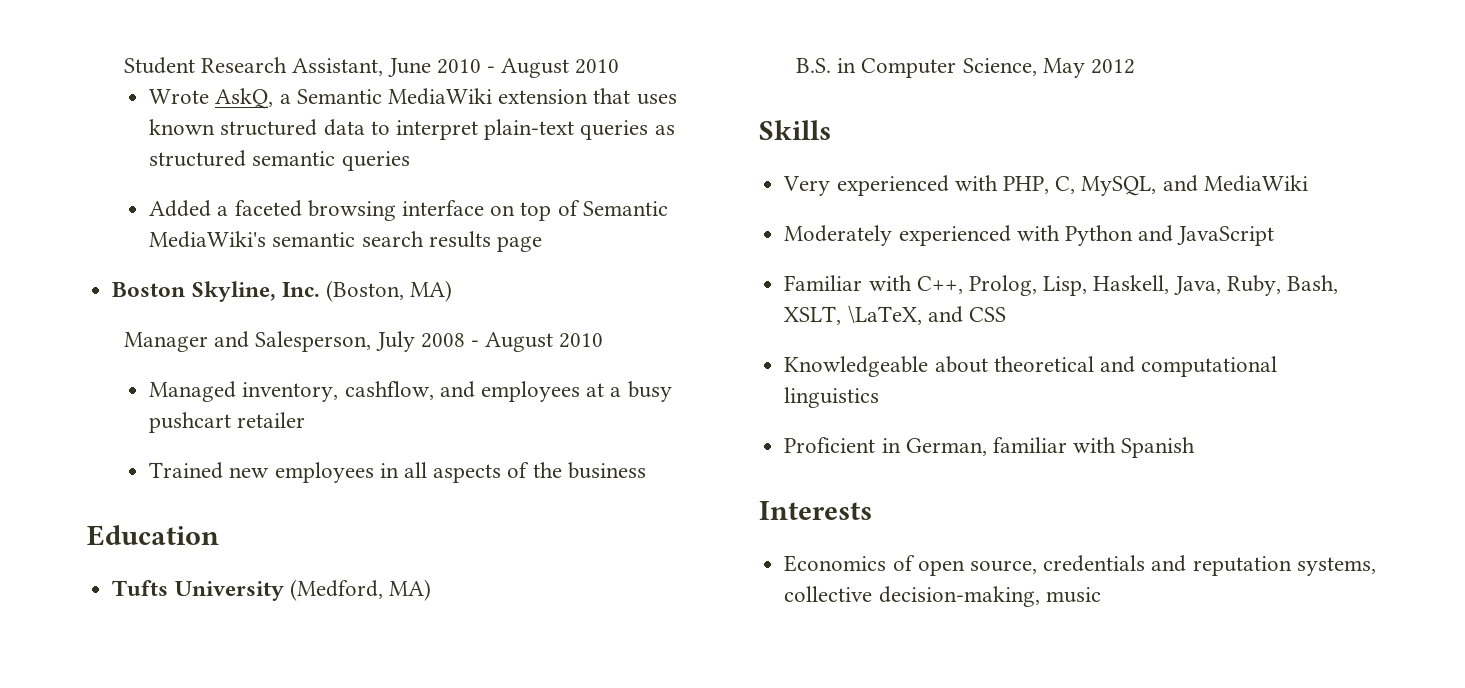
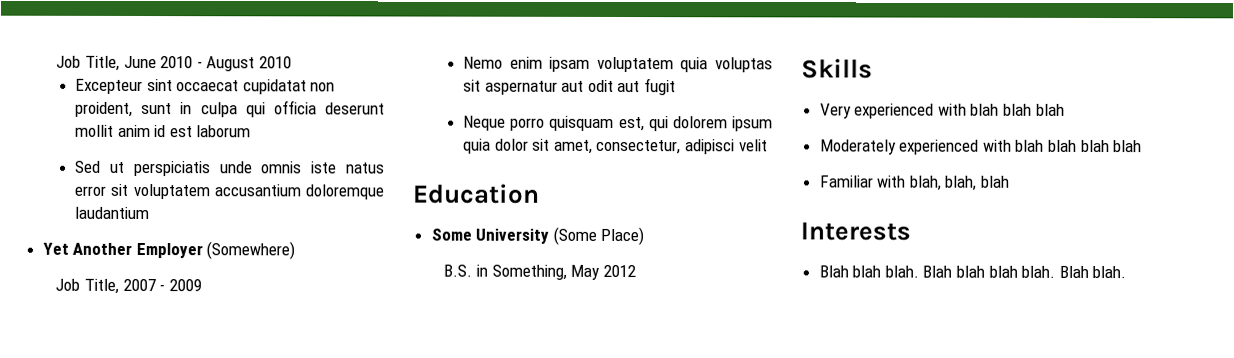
- Student Research Assistant, June 2010 - August 2010
+ Job Title, June 2010 - August 2010
- Wrote AskQ, a Semantic MediaWiki extension that uses known structured data to interpret plain-text queries as structured semantic queries
- Added a faceted browsing interface on top of Semantic MediaWiki's semantic search results page
- Boston Skyline, Inc. (Boston, MA)
- Manager and Salesperson, July 2008 - August 2010
- Managed inventory, cashflow, and employees at a busy pushcart retailer
- Trained new employees in all aspects of the business
+ Excepteur sint occaecat cupidatat non proident, sunt in culpa qui officia deserunt mollit anim id est laborum
+ Sed ut perspiciatis unde omnis iste natus error sit voluptatem accusantium doloremque laudantium
+ Yet Another Employer (Somewhere)
+ Job Title, 2007 - 2009
+ Nemo enim ipsam voluptatem quia voluptas sit aspernatur aut odit aut fugit
+ Neque porro quisquam est, qui dolorem ipsum quia dolor sit amet, consectetur, adipisci velit
  Education
- Tufts University (Medford, MA)
+ Some University (Some Place)
- B.S. in Computer Science, May 2012
+ B.S. in Something, May 2012
- Very experienced with PHP, C, MySQL, and MediaWiki
- Moderately experienced with Python and JavaScript
- Familiar with C++, Prolog, Lisp, Haskell, Java, Ruby, Bash, XSLT, \LaTeX, and CSS
- Knowledgeable about theoretical and computational linguistics
- Proficient in German, familiar with Spanish
+ Very experienced with blah blah blah
+ Moderately experienced with blah blah blah blah
+ Familiar with blah, blah, blah
  Interests
- Economics of open source, credentials and reputation systems, collective decision-making, music
+ Blah blah blah. Blah blah blah blah. Blah blah.

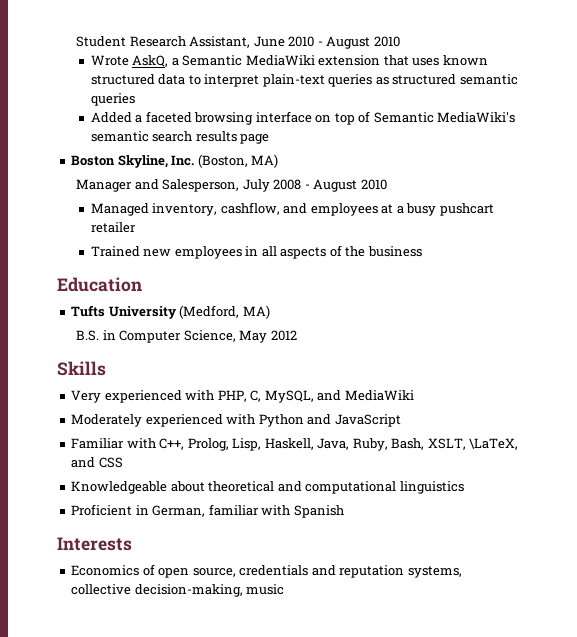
- Job Title, June 2010 - August 2010
+ Student Research Assistant, June 2010 - August 2010
- Excepteur sint occaecat cupidatat non proident, sunt in culpa qui officia deserunt mollit anim id est laborum
- Sed ut perspiciatis unde omnis iste natus error sit voluptatem accusantium doloremque laudantium
- Yet Another Employer (Somewhere)
- Job Title, 2007 - 2009
- Nemo enim ipsam voluptatem quia voluptas sit aspernatur aut odit aut fugit
- Neque porro quisquam est, qui dolorem ipsum quia dolor sit amet, consectetur, adipisci velit
+ Wrote AskQ, a Semantic MediaWiki extension that uses known structured data to interpret plain-text queries as structured semantic queries
+ Added a faceted browsing interface on top of Semantic MediaWiki's semantic search results page
+ Boston Skyline, Inc. (Boston, MA)
+ Manager and Salesperson, July 2008 - August 2010
+ Managed inventory, cashflow, and employees at a busy pushcart retailer
+ Trained new employees in all aspects of the business
  Education
- Some University (Some Place)
+ Tufts University (Medford, MA)
- B.S. in Something, May 2012
+ B.S. in Computer Science, May 2012
- Very experienced with blah blah blah
- Moderately experienced with blah blah blah blah
- Familiar with blah, blah, blah
+ Very experienced with PHP, C, MySQL, and MediaWiki
+ Moderately experienced with Python and JavaScript
+ Familiar with C++, Prolog, Lisp, Haskell, Java, Ruby, Bash, XSLT, \LaTeX, and CSS
+ Knowledgeable about theoretical and computational linguistics
+ Proficient in German, familiar with Spanish
  Interests
- Blah blah blah. Blah blah blah blah. Blah blah.
+ Economics of open source, credentials and reputation systems, collective decision-making, music

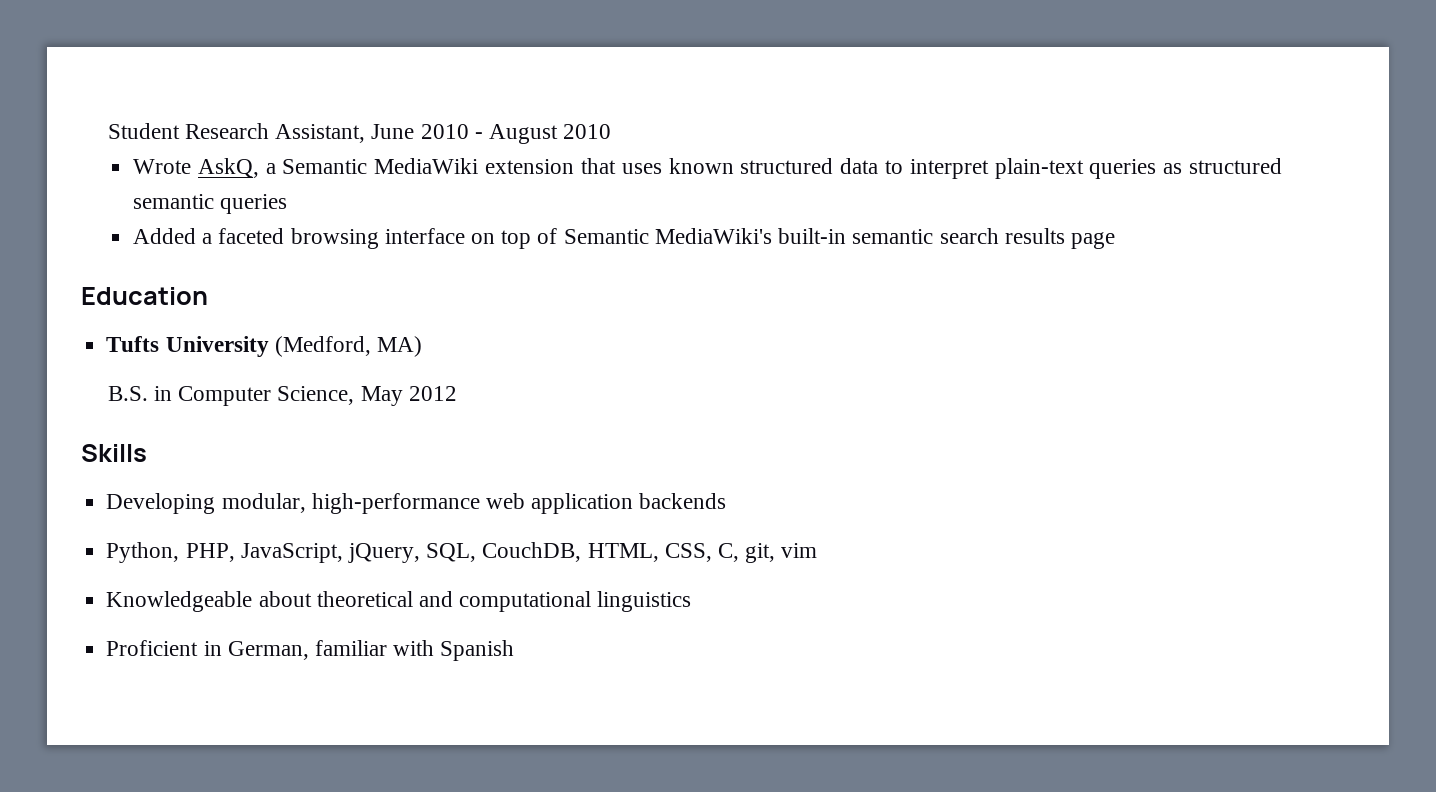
- Added a faceted browsing interface on top of Semantic MediaWiki's semantic search results page
+ Added a faceted browsing interface on top of Semantic MediaWiki's built-in semantic search results page
- Boston Skyline, Inc. (Boston, MA)
- Manager and Salesperson, July 2008 - August 2010
- Managed inventory, cashflow, and employees at a busy pushcart retailer
- Trained new employees in all aspects of the business
- Very experienced with PHP, C, MySQL, and MediaWiki
- Moderately experienced with Python and JavaScript
- Familiar with C++, Prolog, Lisp, Haskell, Java, Ruby, Bash, XSLT, \LaTeX, and CSS
+ Developing modular, high-performance web application backends
+ Python, PHP, JavaScript, jQuery, SQL, CouchDB, HTML, CSS, C, git, vim
- Interests
- Economics of open source, credentials and reputation systems, collective decision-making, music

